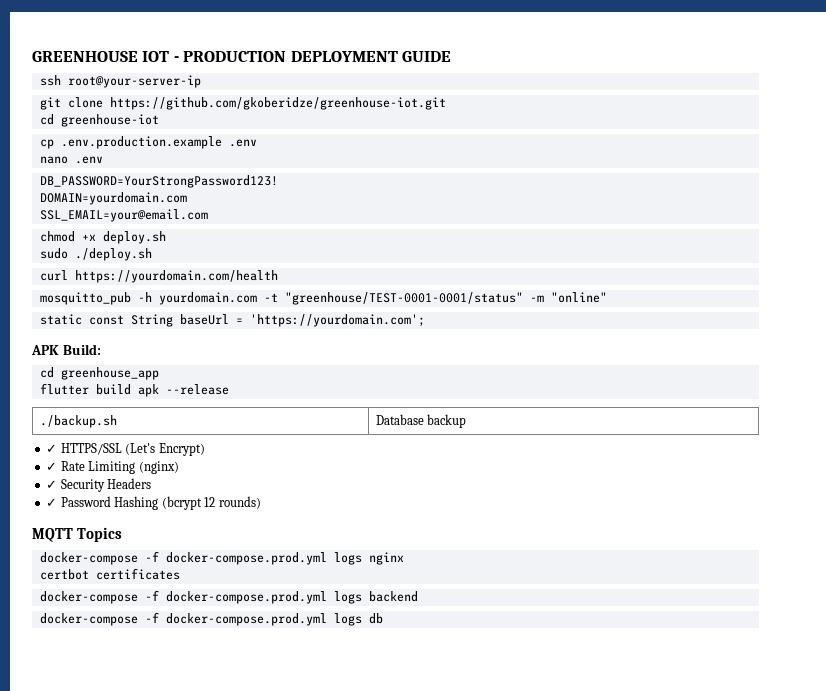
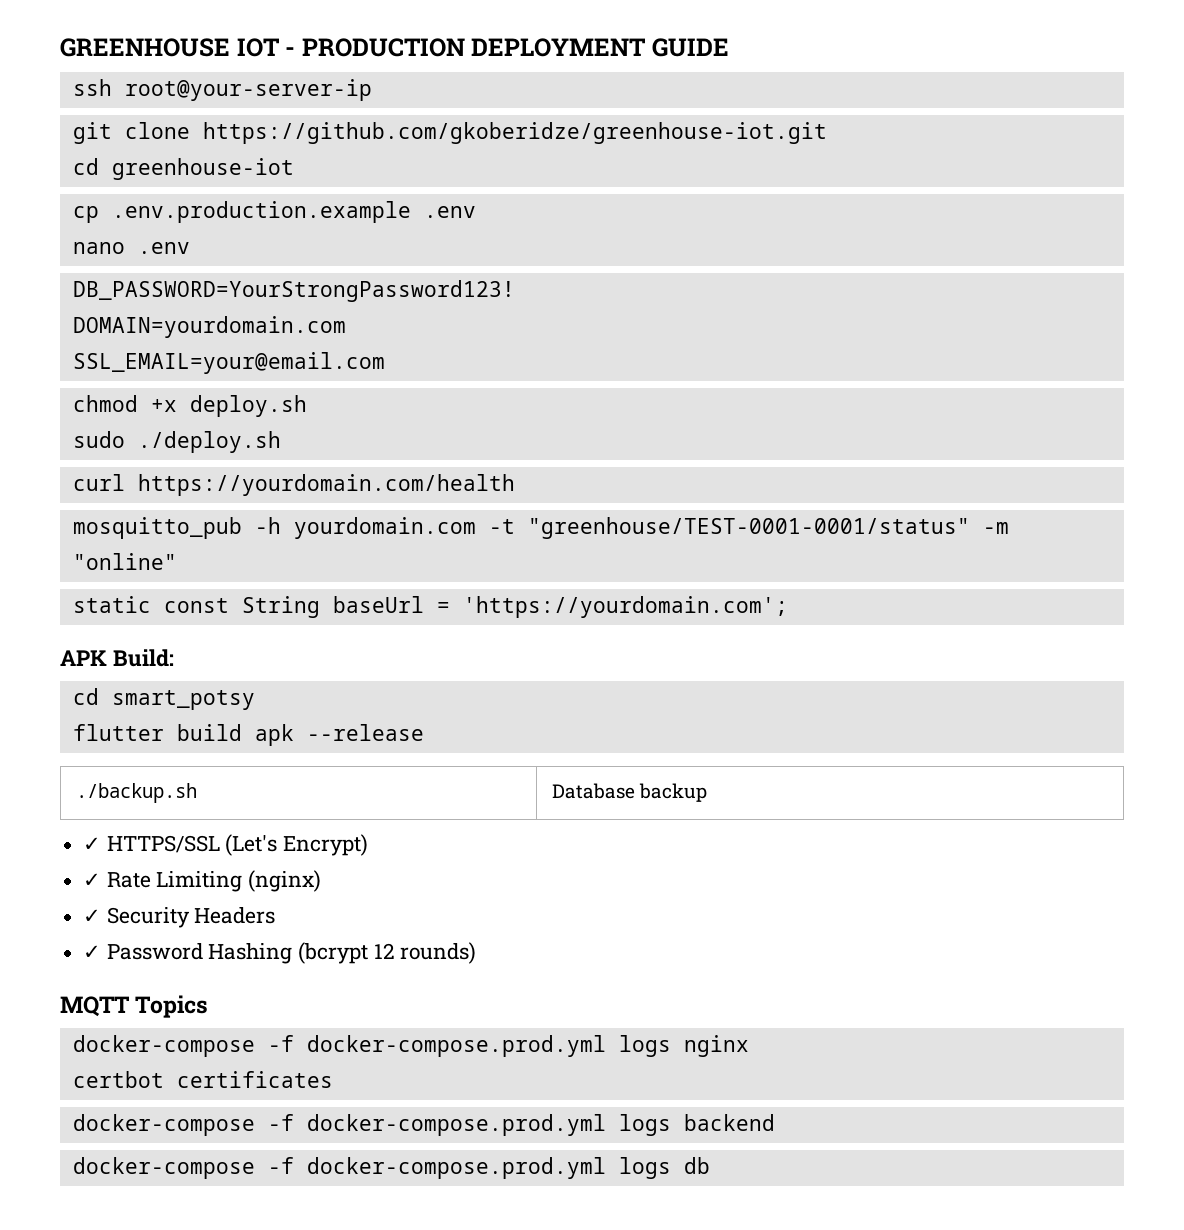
- cd greenhouse_app
+ cd smart_potsy

